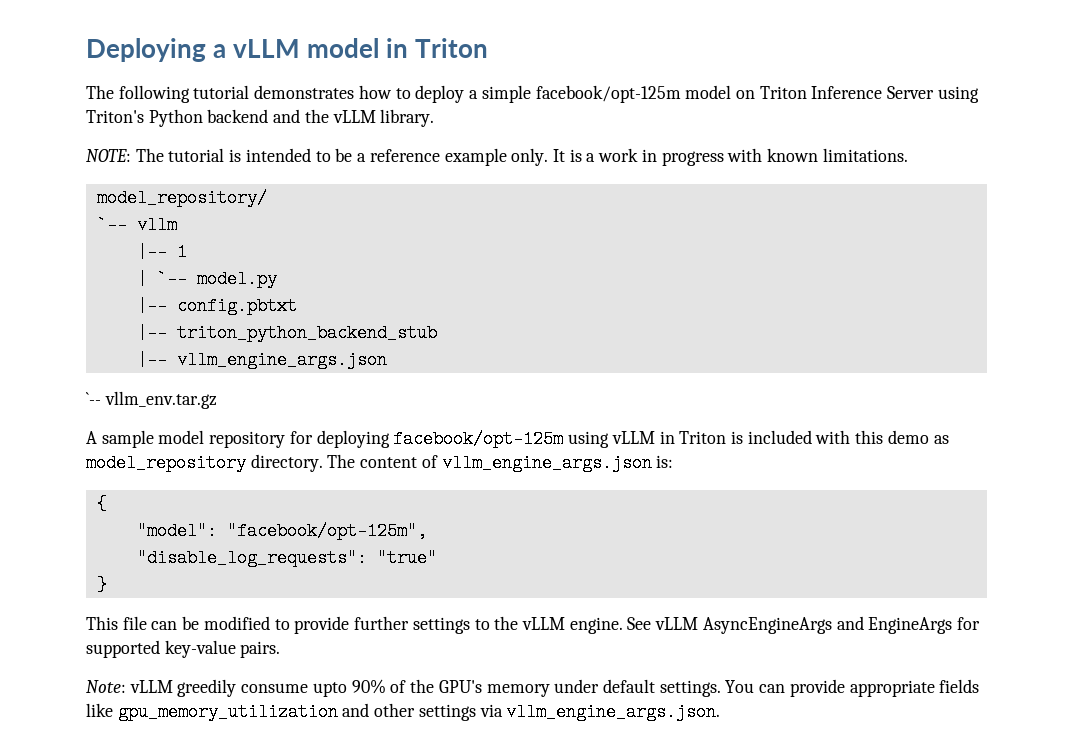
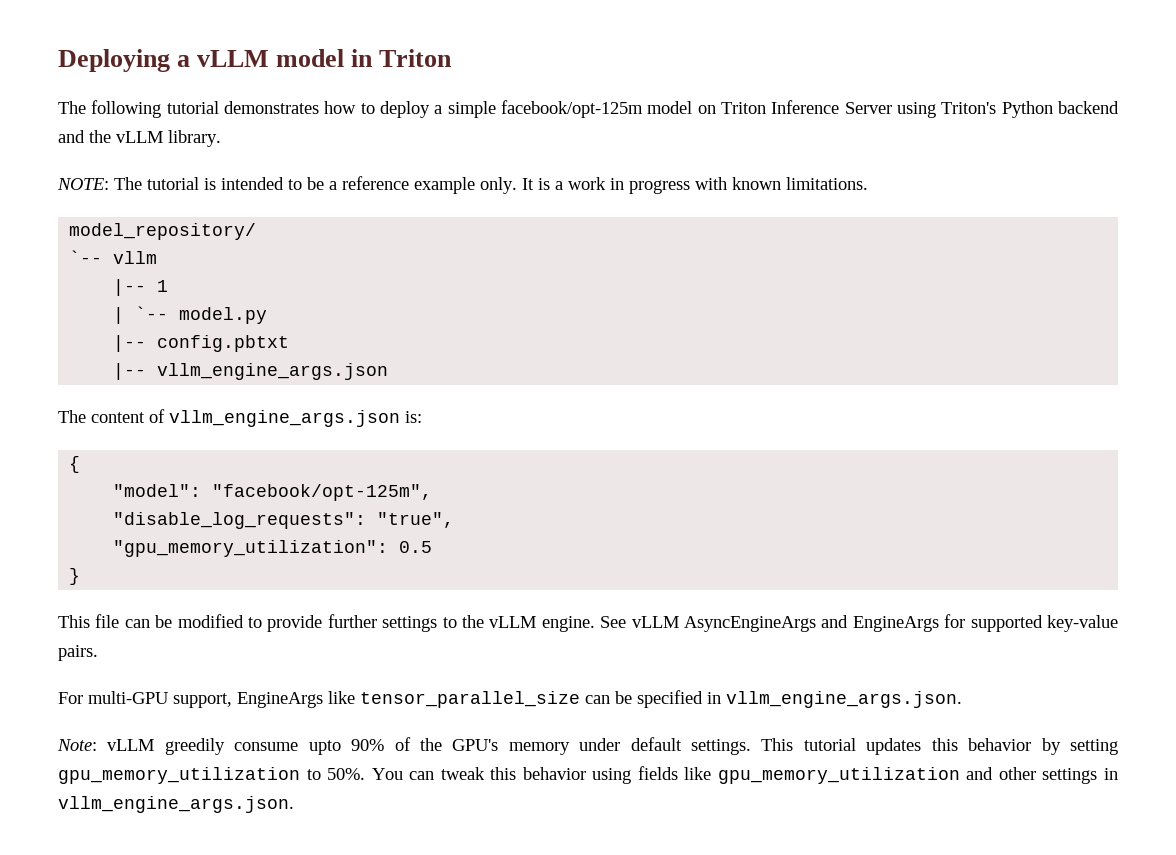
- |-- triton_python_backend_stub
- `-- vllm_env.tar.gz
- A sample model repository for deploying facebook/opt-125m using vLLM in Triton is included with this demo as model_repository directory.
- "disable_log_requests": "true"
+ "disable_log_requests": "true",
+ "gpu_memory_utilization": 0.5
+ For multi-GPU support, EngineArgs like tensor_parallel_size can be specified in vllm_engine_args.json.
- You can provide appropriate fields like gpu_memory_utilization and other settings via vllm_engine_args.json.
+ This tutorial updates this behavior by setting gpu_memory_utilization to 50%. You can tweak this behavior using fields like gpu_memory_utilization and other settings in vllm_engine_args.json.

